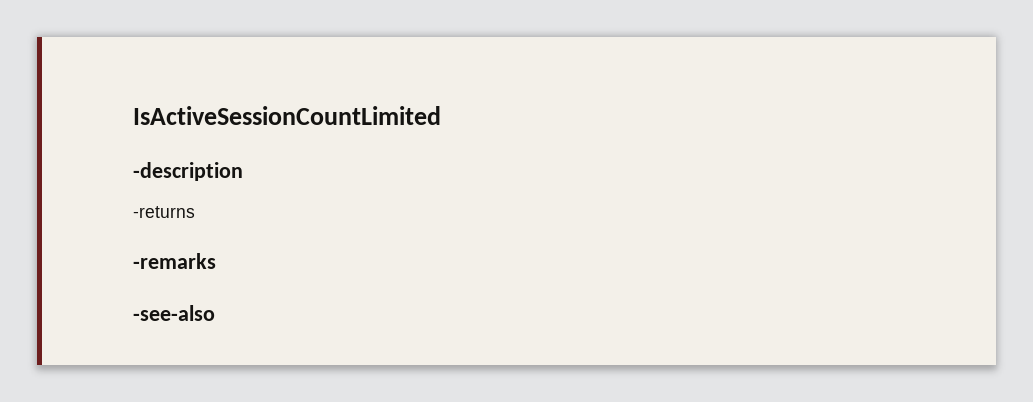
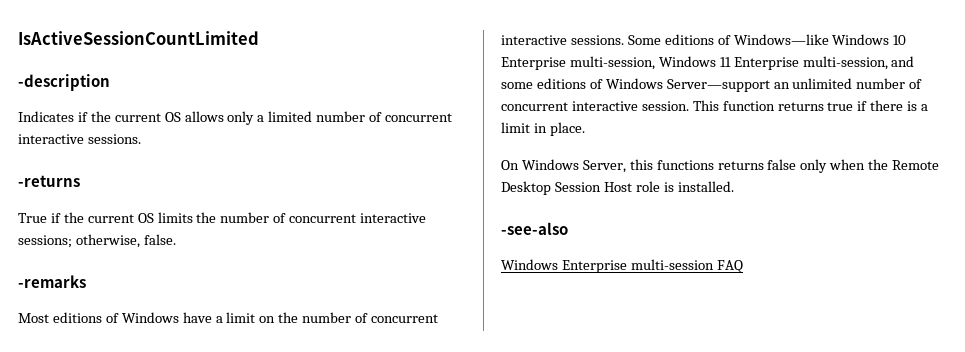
+ Indicates if the current OS allows only a limited number of concurrent interactive sessions.
  -returns
+ True if the current OS limits the number of concurrent interactive sessions; otherwise, false.
  -remarks
+ Most editions of Windows have a limit on the number of concurrent interactive sessions. Some editions of Windows—like Windows 10 Enterprise multi-session, Windows 11 Enterprise multi-session, and some editions of Windows Server—support an unlimited number of concurrent interactive session. This function returns true if there is a limit in place.
+ On Windows Server, this functions returns false only when the Remote Desktop Session Host role is installed.
  -see-also
+ Windows Enterprise multi-session FAQ

